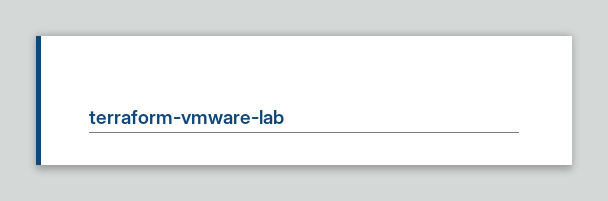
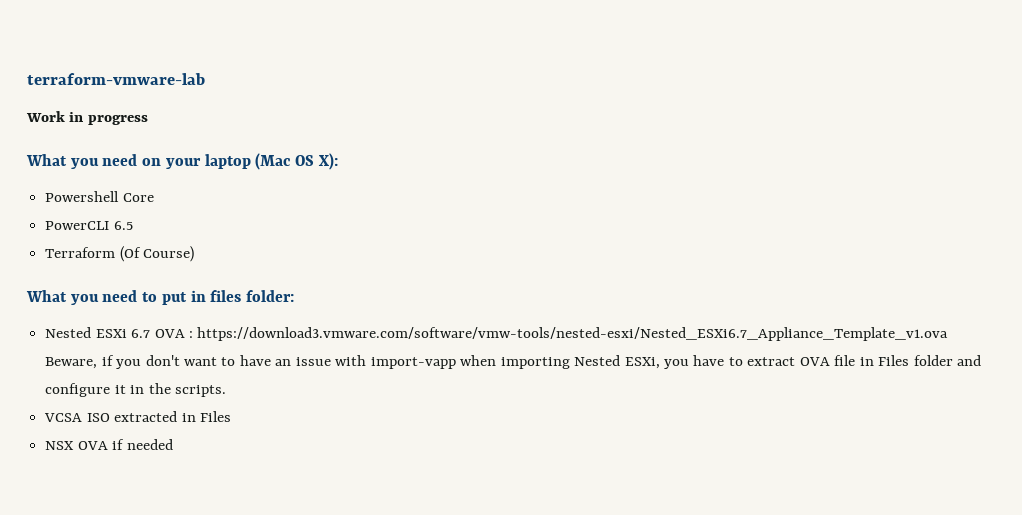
+ Work in progress
+ What you need on your laptop (Mac OS X):
+ Powershell Core
+ PowerCLI 6.5
+ Terraform (Of Course)
+ What you need to put in files folder:
+ Nested ESXi 6.7 OVA : https://download3.vmware.com/software/vmw-tools/nested-esxi/Nested_ESXi6.7_Appliance_Template_v1.ova Beware, if you don't want to have an issue with import-vapp when importing Nested ESXi, you have to extract OVA file in Files folder and configure it in the scripts.
+ VCSA ISO extracted in Files
+ NSX OVA if needed

